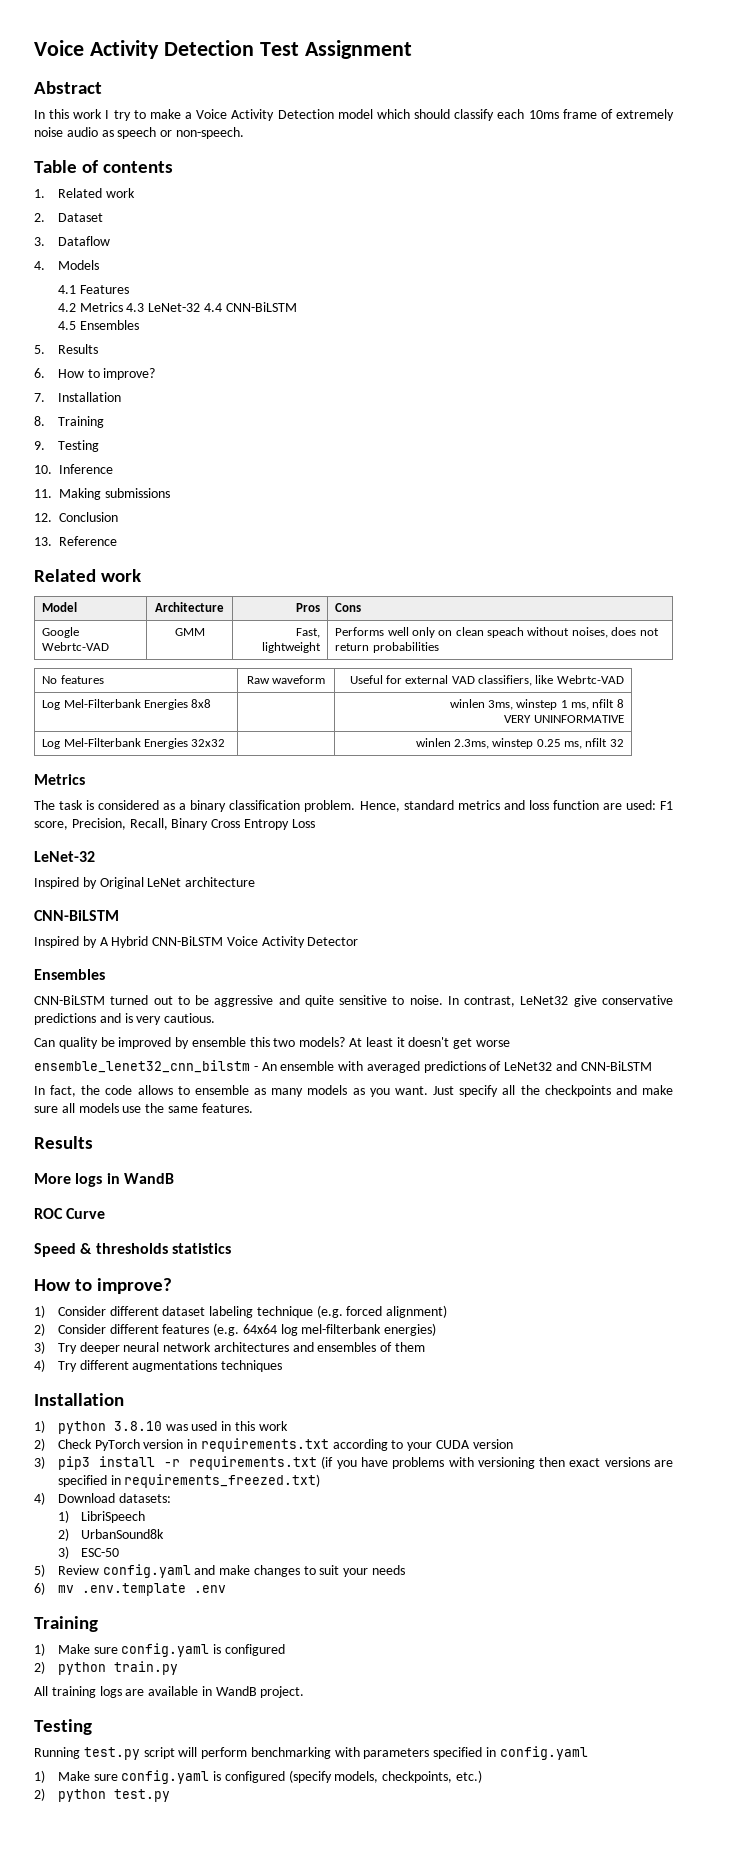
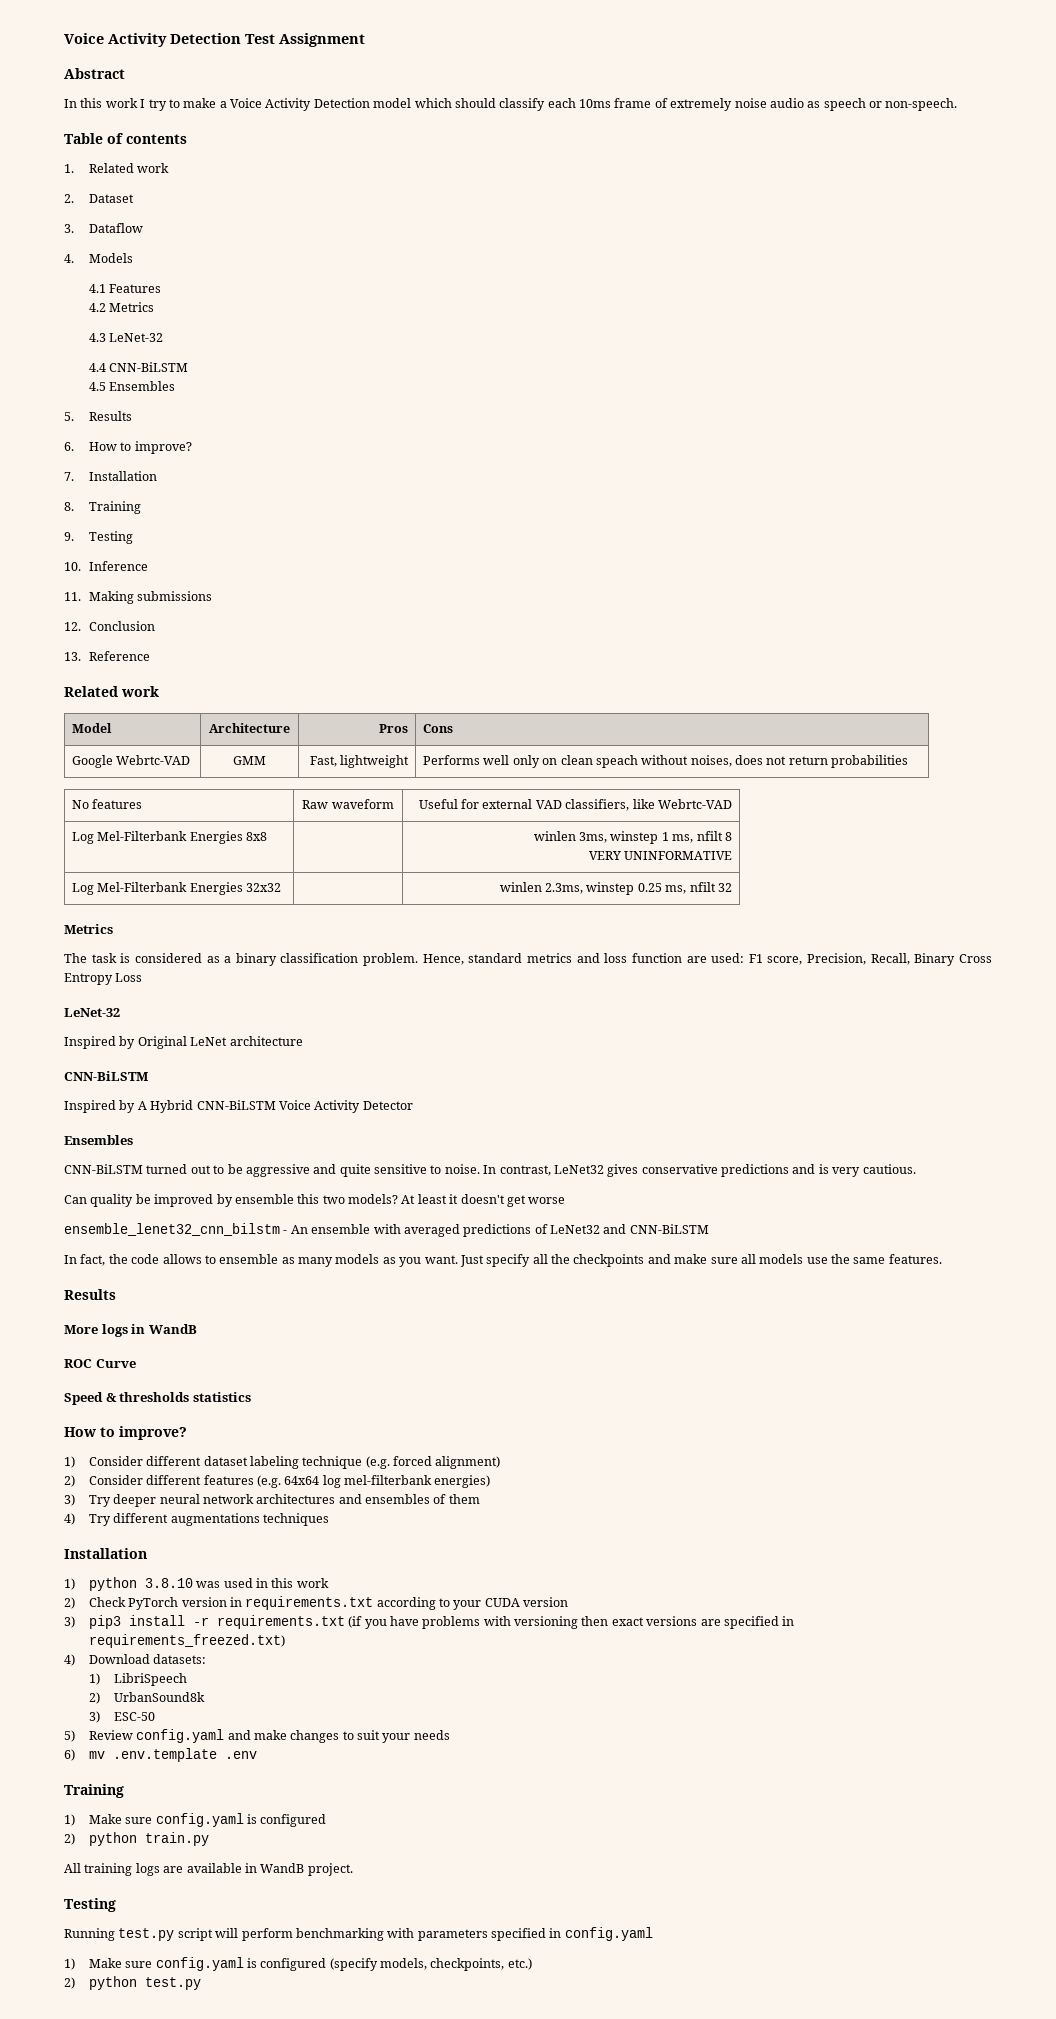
- 4.2 Metrics 4.3 LeNet-32 4.4 CNN-BiLSTM
+ 4.2 Metrics
+ 4.3 LeNet-32
+ 4.4 CNN-BiLSTM
- In contrast, LeNet32 give conservative predictions and is very cautious.
+ In contrast, LeNet32 gives conservative predictions and is very cautious.

